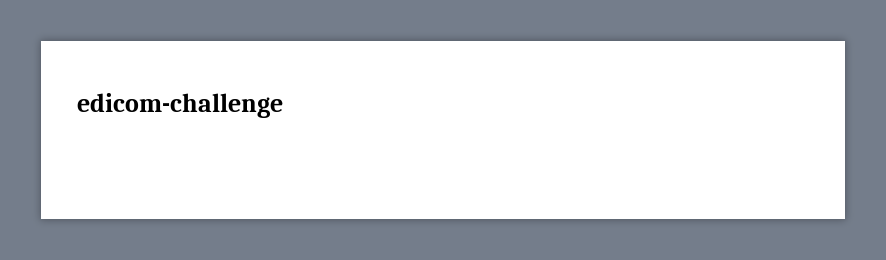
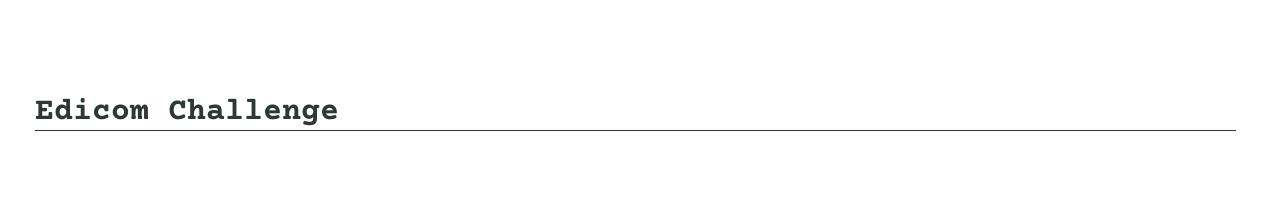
- edicom-challenge
+ Edicom Challenge

